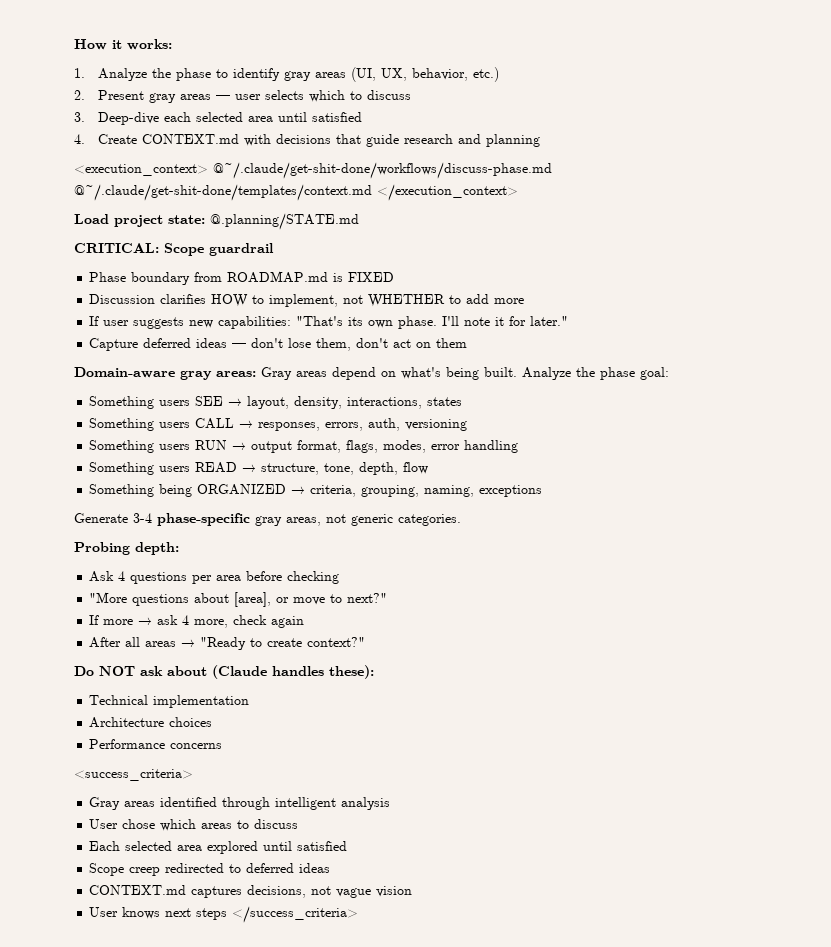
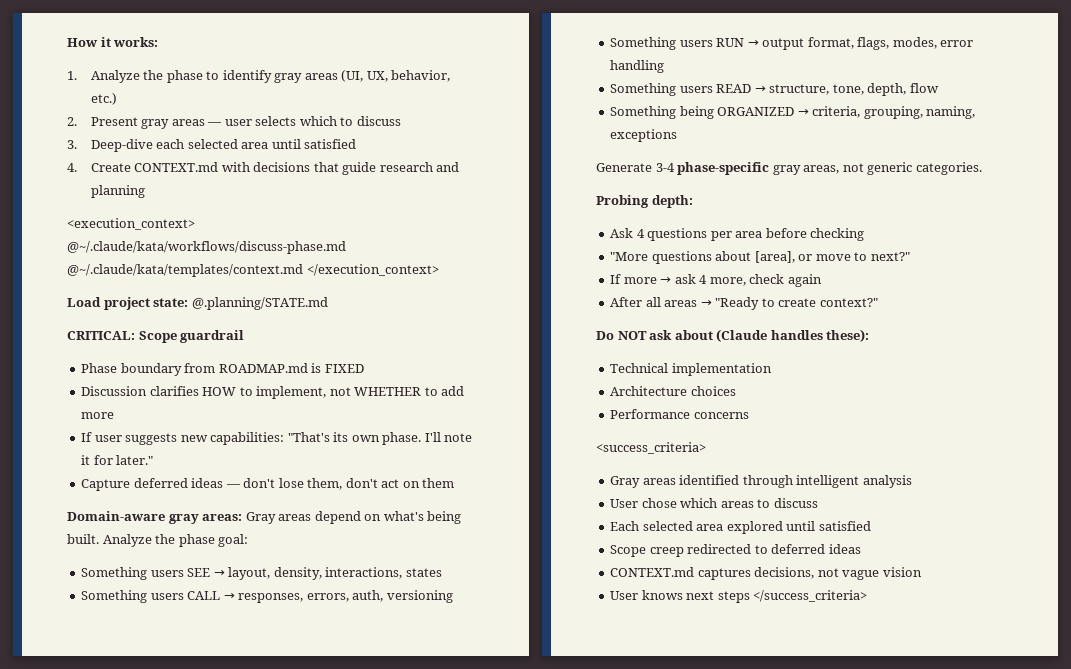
- <execution_context> @~/.claude/get-shit-done/workflows/discuss-phase.md @~/.claude/get-shit-done/templates/context.md </execution_context>
+ <execution_context> @~/.claude/kata/workflows/discuss-phase.md @~/.claude/kata/templates/context.md </execution_context>

